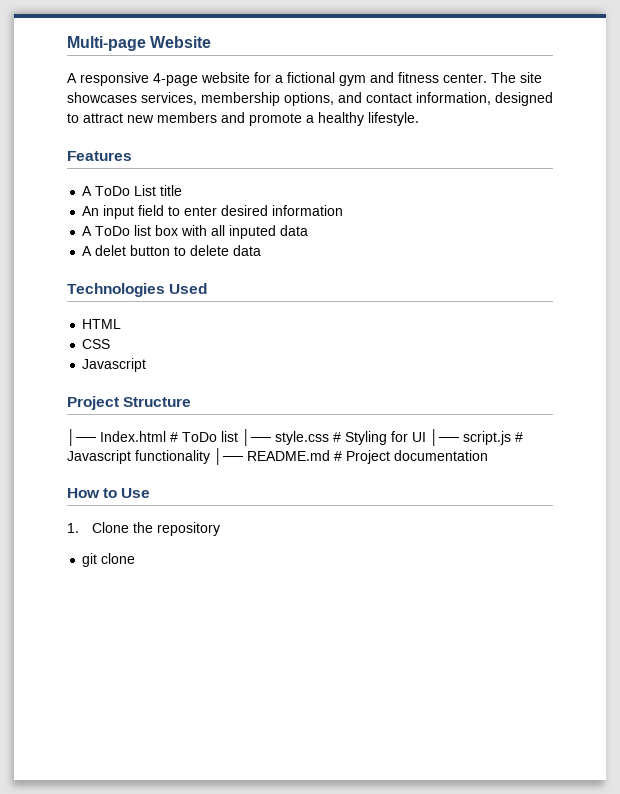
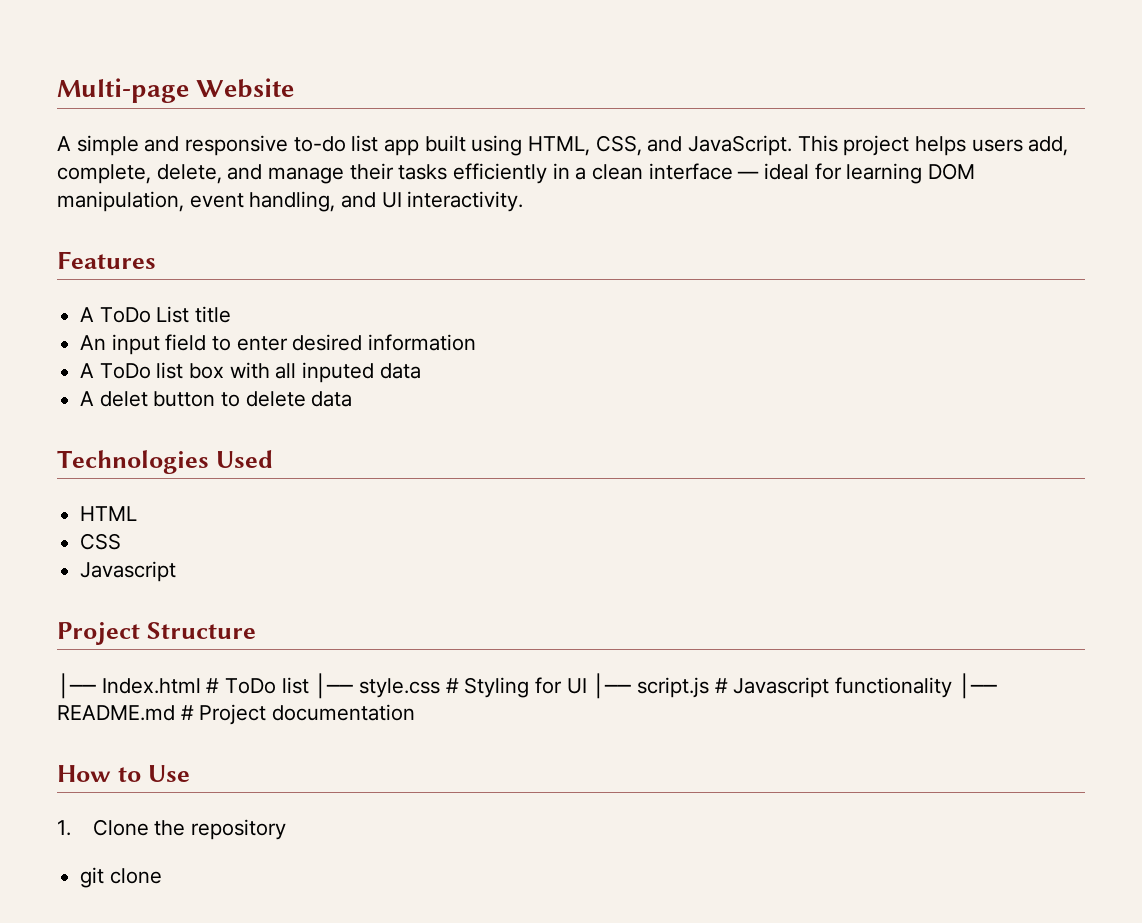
- A responsive 4-page website for a fictional gym and fitness center. The site showcases services, membership options, and contact information, designed to attract new members and promote a healthy lifestyle.
+ A simple and responsive to-do list app built using HTML, CSS, and JavaScript. This project helps users add, complete, delete, and manage their tasks efficiently in a clean interface — ideal for learning DOM manipulation, event handling, and UI interactivity.

